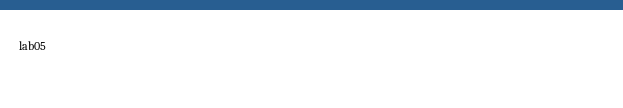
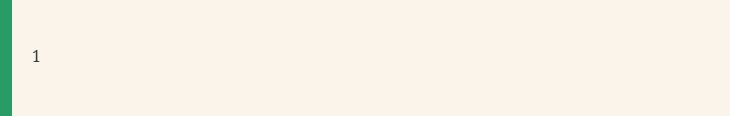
- lab05
+ 1

